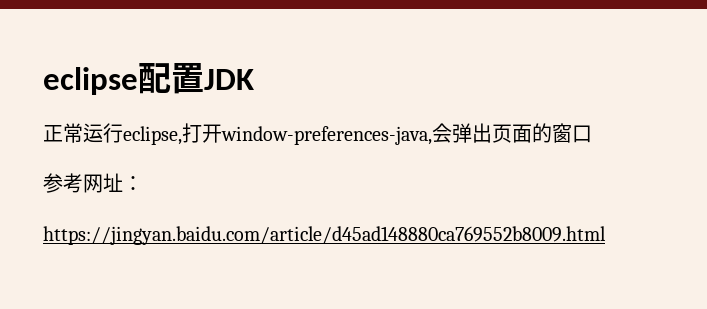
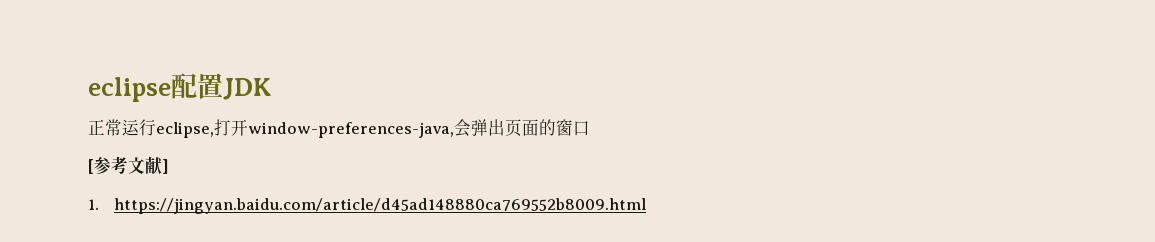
- 参考网址：
- https://jingyan.baidu.com/article/d45ad148880ca769552b8009.html
+ [参考文献]
+ 1. https://jingyan.baidu.com/article/d45ad148880ca769552b8009.html

